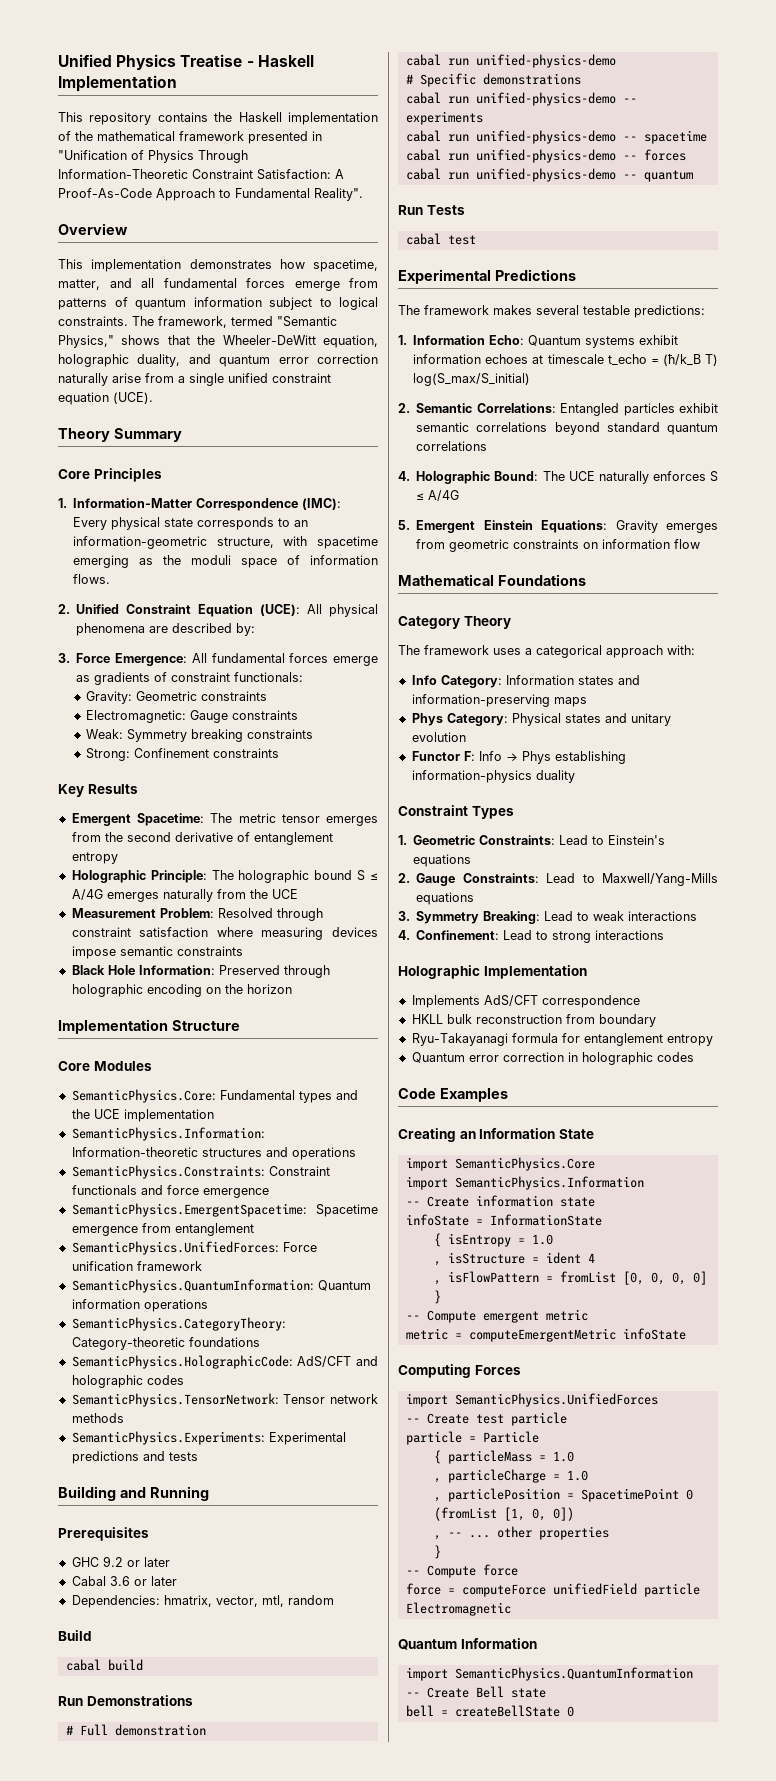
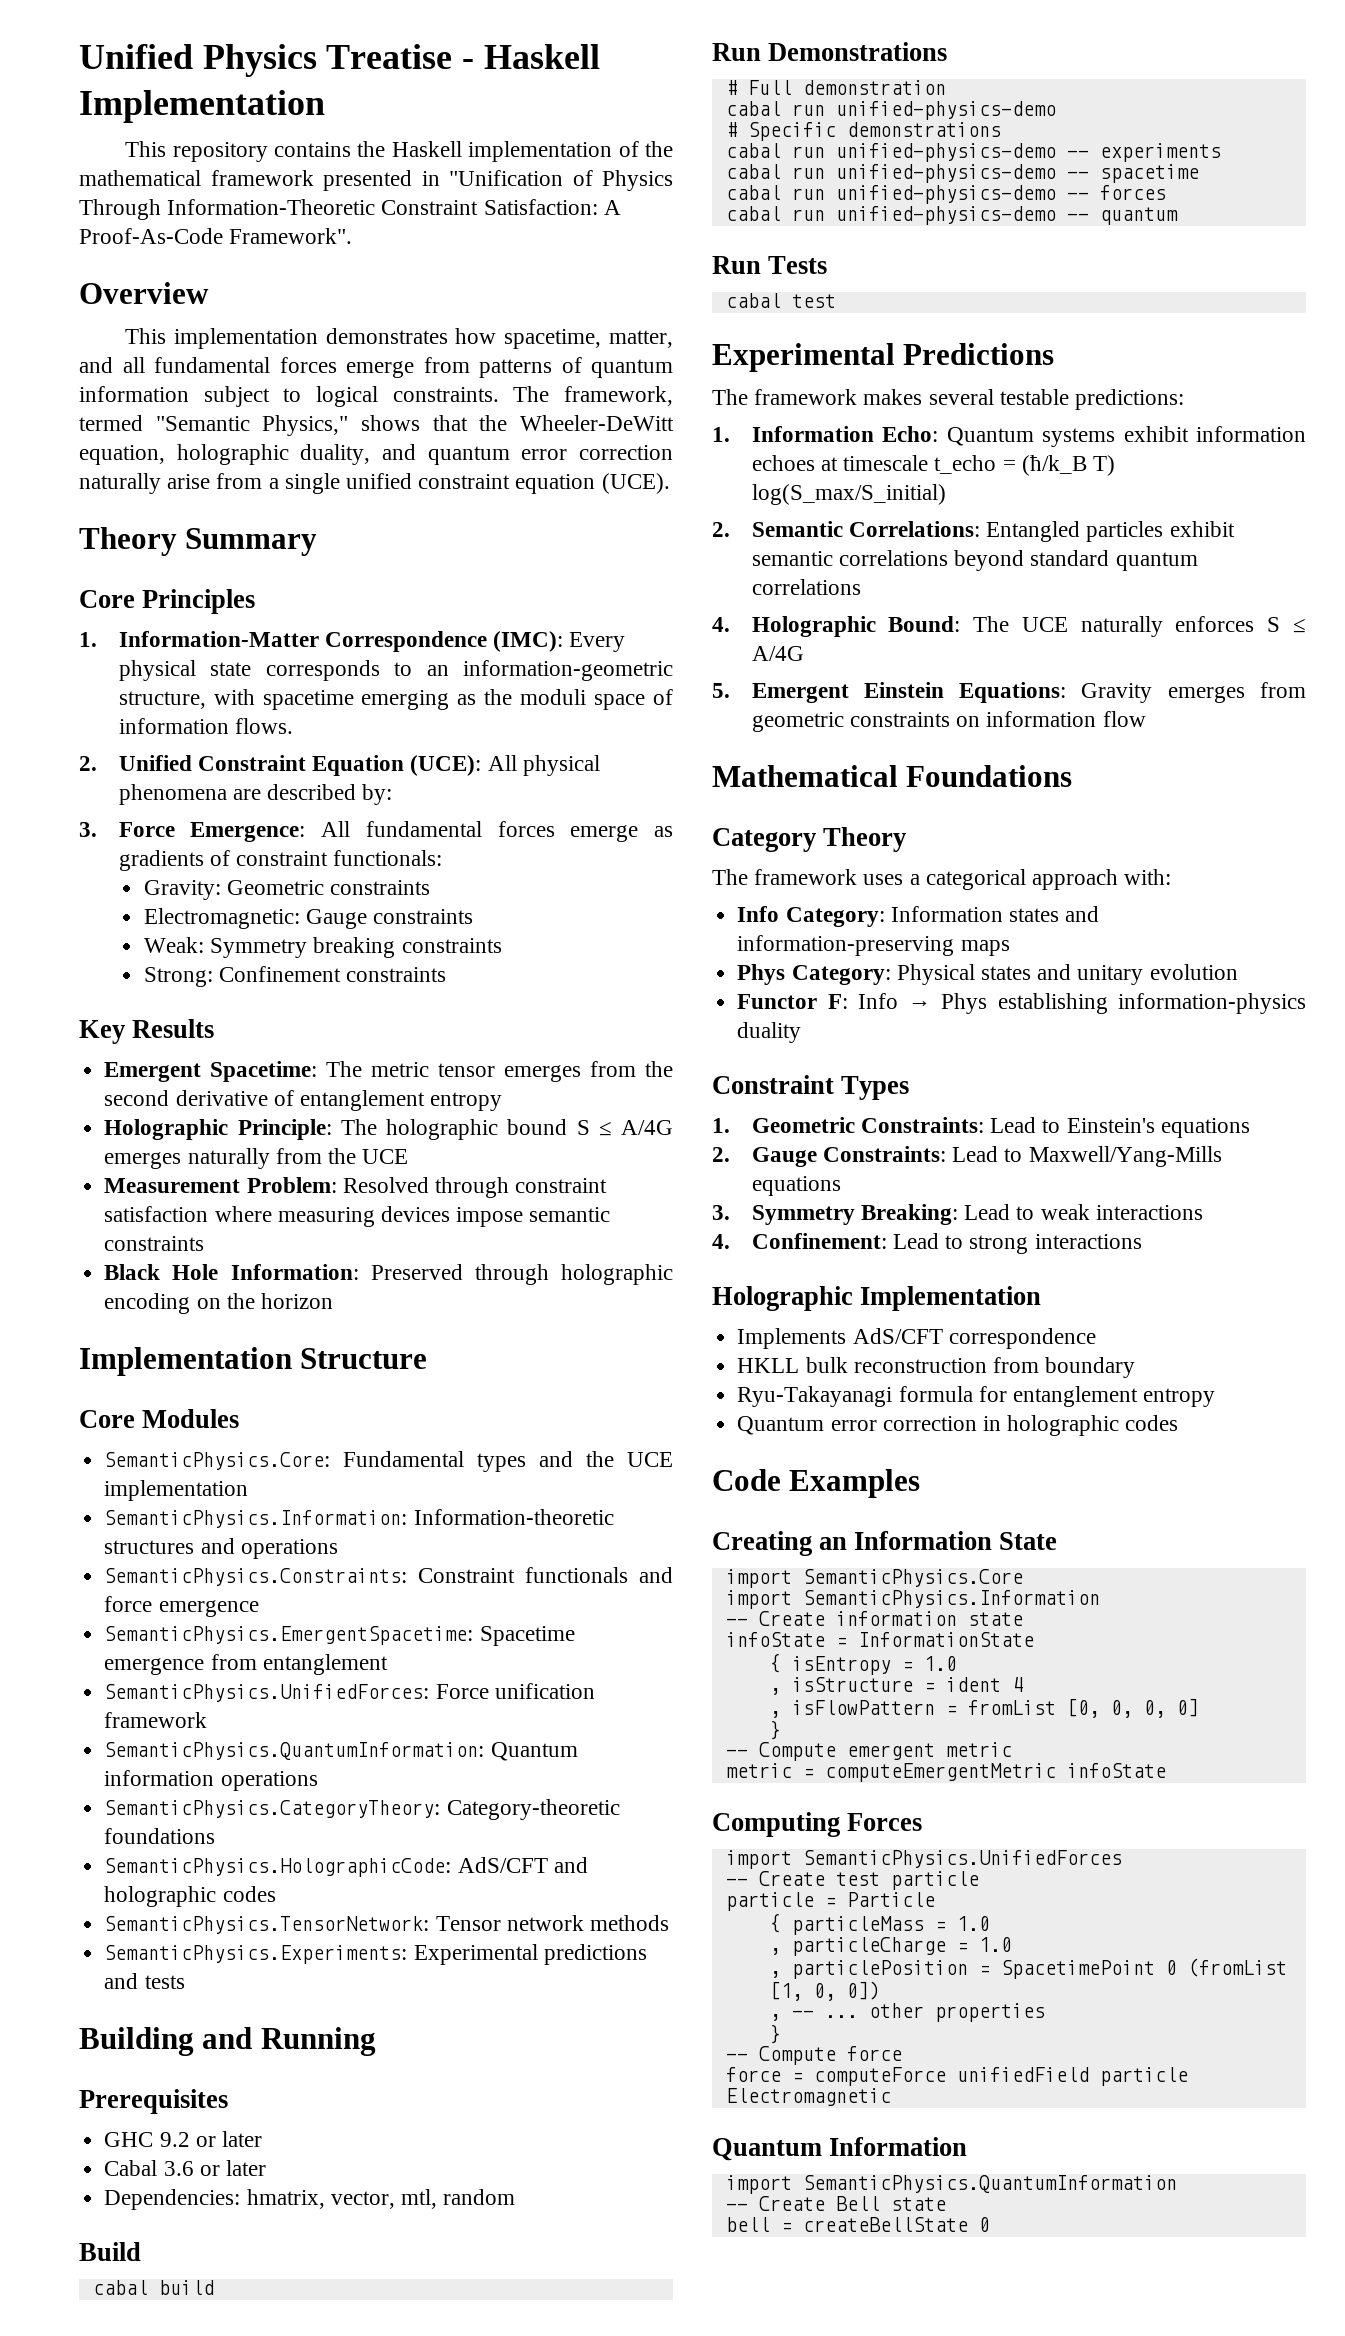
- This repository contains the Haskell implementation of the mathematical framework presented in "Unification of Physics Through Information-Theoretic Constraint Satisfaction: A Proof-As-Code Approach to Fundamental Reality".
+ This repository contains the Haskell implementation of the mathematical framework presented in "Unification of Physics Through Information-Theoretic Constraint Satisfaction: A Proof-As-Code Framework".

